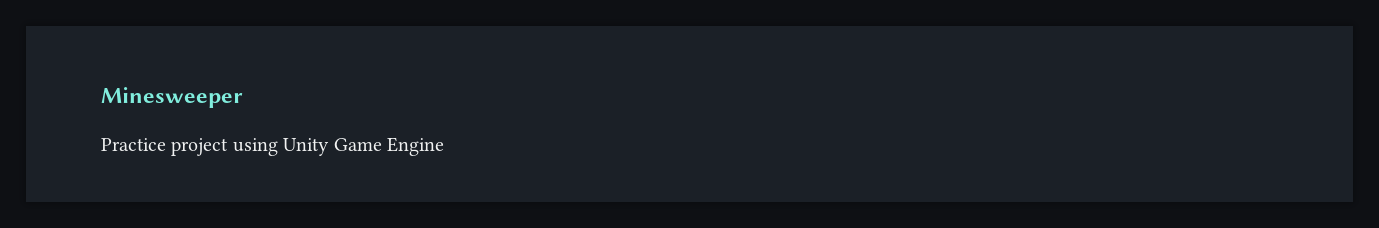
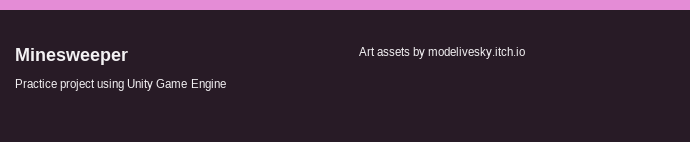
+ Art assets by modelivesky.itch.io

